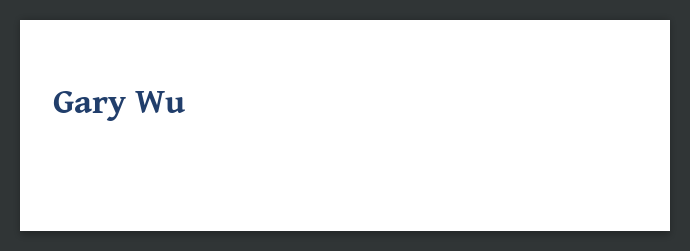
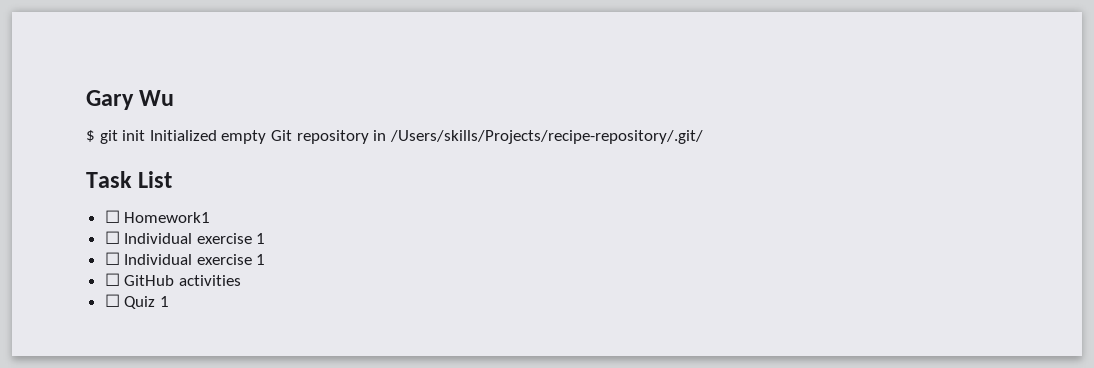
+ $ git init Initialized empty Git repository in /Users/skills/Projects/recipe-repository/.git/
+ Task List
+ ☐ Homework1
+ ☐ Individual exercise 1
+ ☐ Individual exercise 1
+ ☐ GitHub activities
+ ☐ Quiz 1

